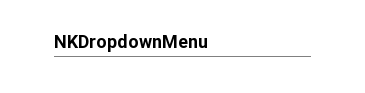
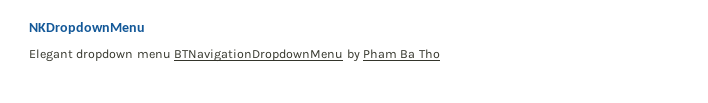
+ Elegant dropdown menu BTNavigationDropdownMenu by Pham Ba Tho

